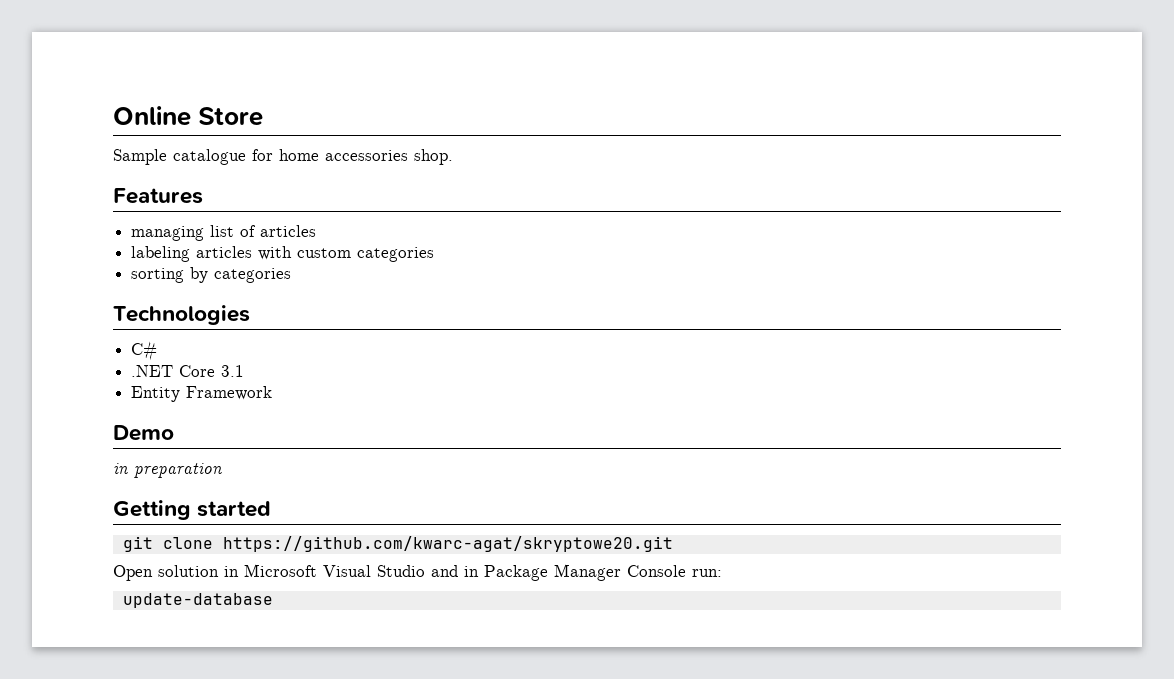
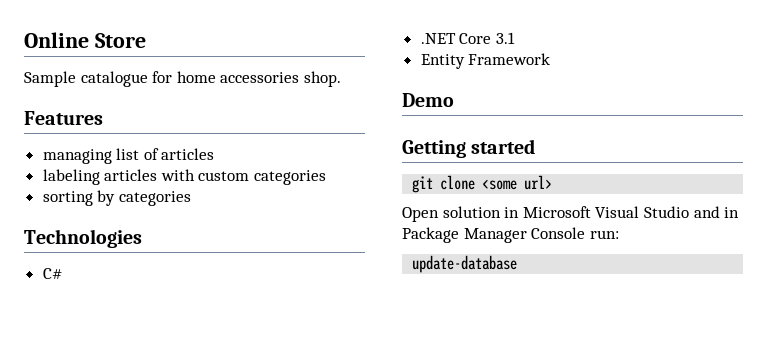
- in preparation
- git clone https://github.com/kwarc-agat/skryptowe20.git
+ git clone <some url>

